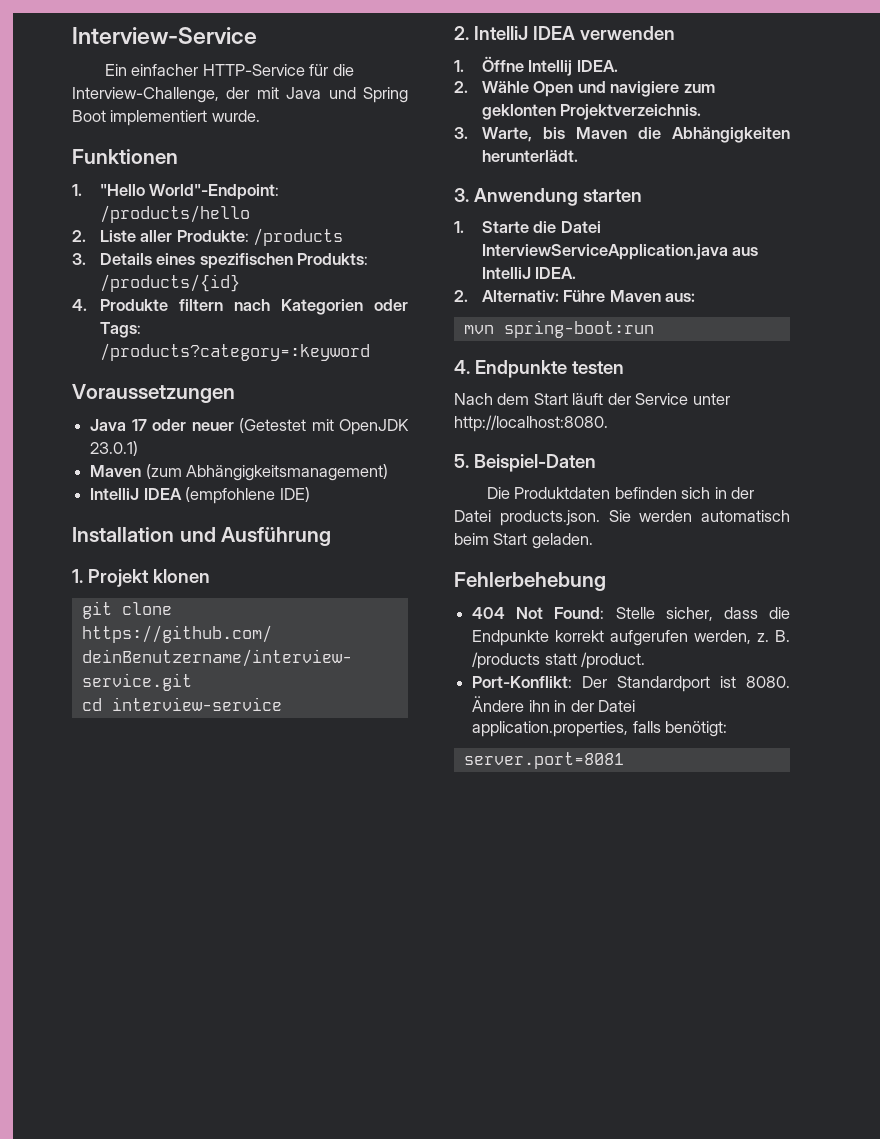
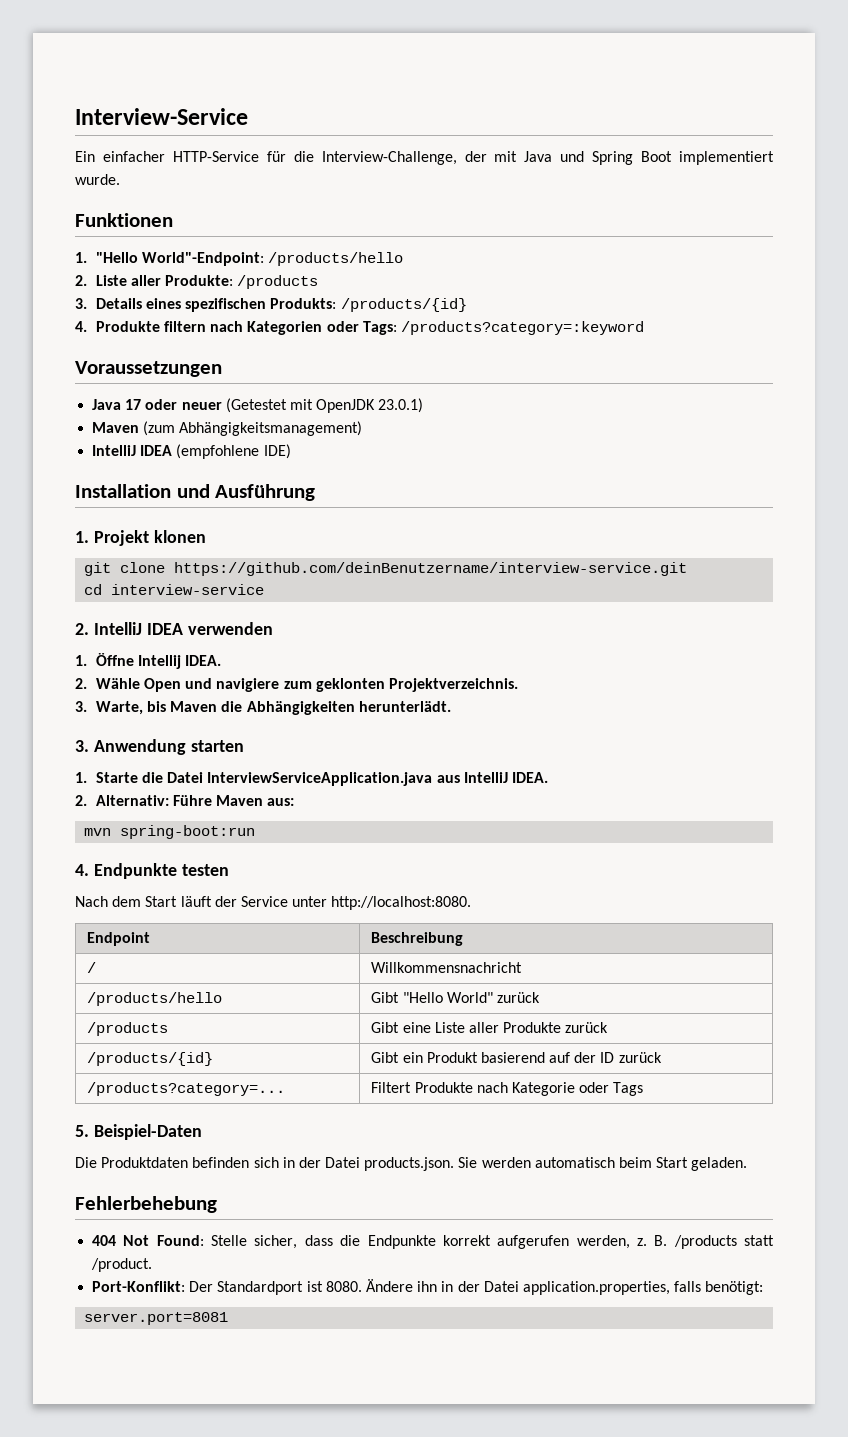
+ Endpoint | Beschreibung
+ / | Willkommensnachricht
+ /products/hello | Gibt "Hello World" zurück
+ /products | Gibt eine Liste aller Produkte zurück
+ /products/{id} | Gibt ein Produkt basierend auf der ID zurück
+ /products?category=... | Filtert Produkte nach Kategorie oder Tags

